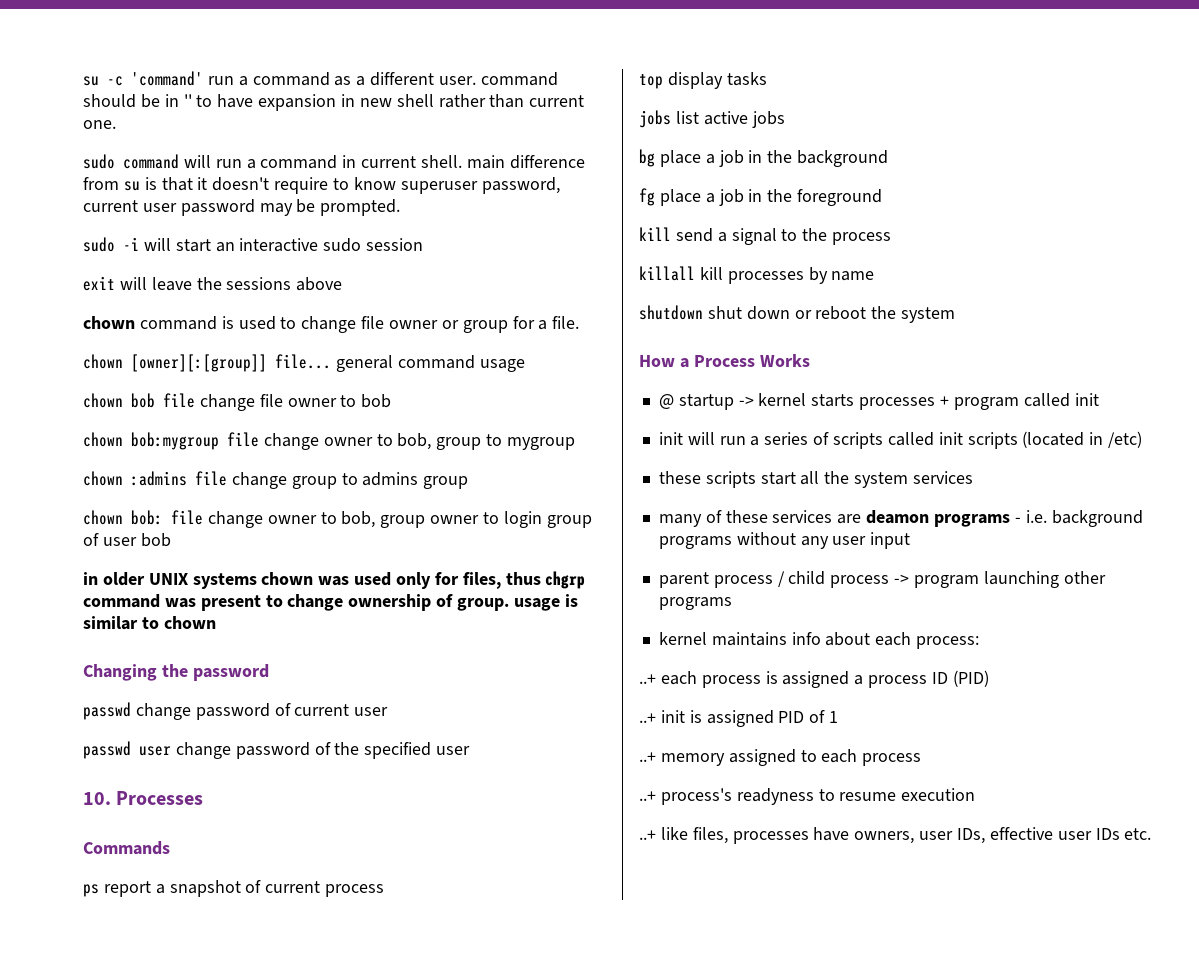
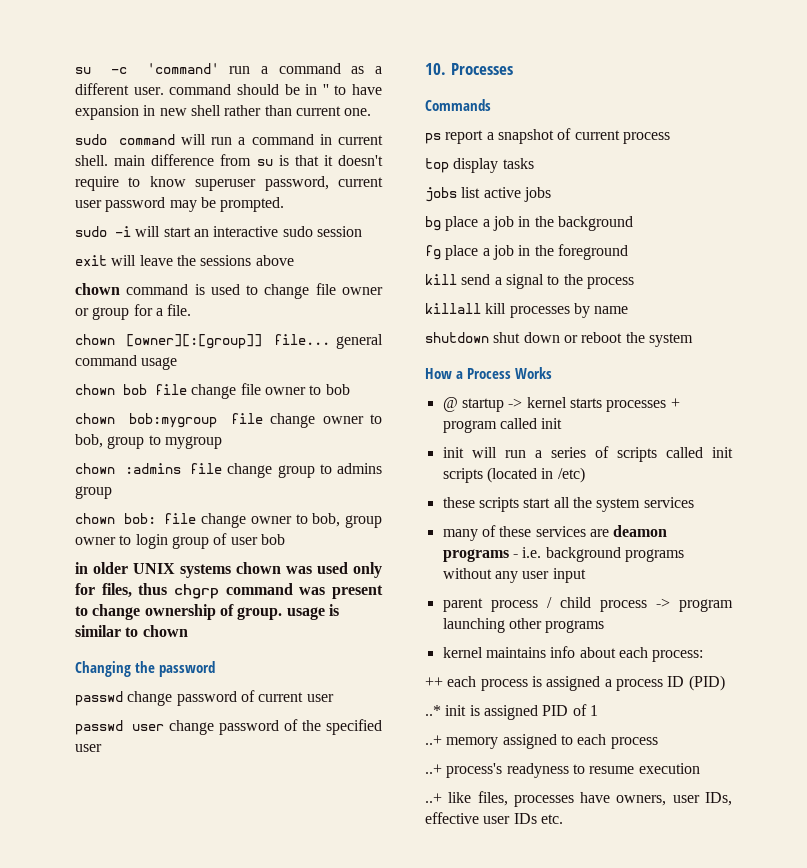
- ..+ each process is assigned a process ID (PID)
+ ++ each process is assigned a process ID (PID)
- ..+ init is assigned PID of 1
+ ..* init is assigned PID of 1

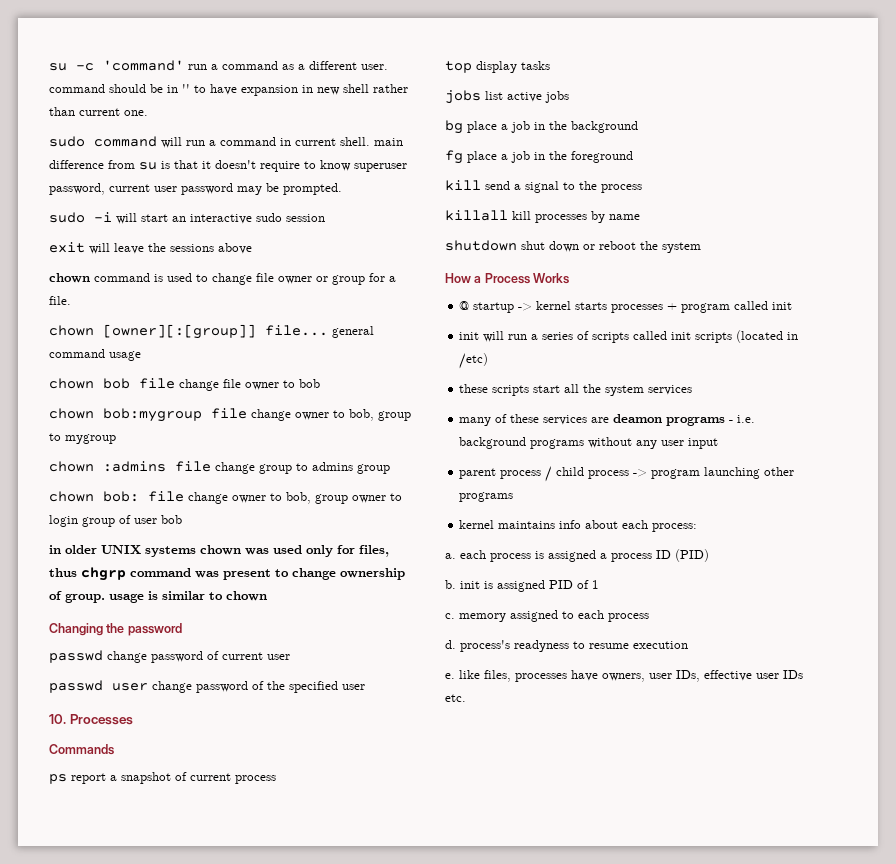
- ++ each process is assigned a process ID (PID)
+ a. each process is assigned a process ID (PID)
- ..* init is assigned PID of 1
+ b. init is assigned PID of 1
- ..+ memory assigned to each process
+ c. memory assigned to each process
- ..+ process's readyness to resume execution
+ d. process's readyness to resume execution
- ..+ like files, processes have owners, user IDs, effective user IDs etc.
+ e. like files, processes have owners, user IDs, effective user IDs etc.

